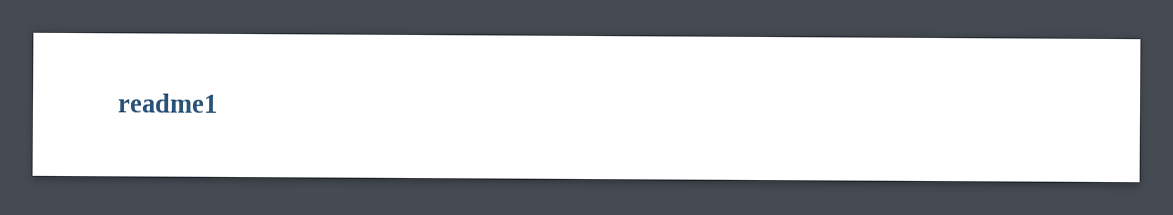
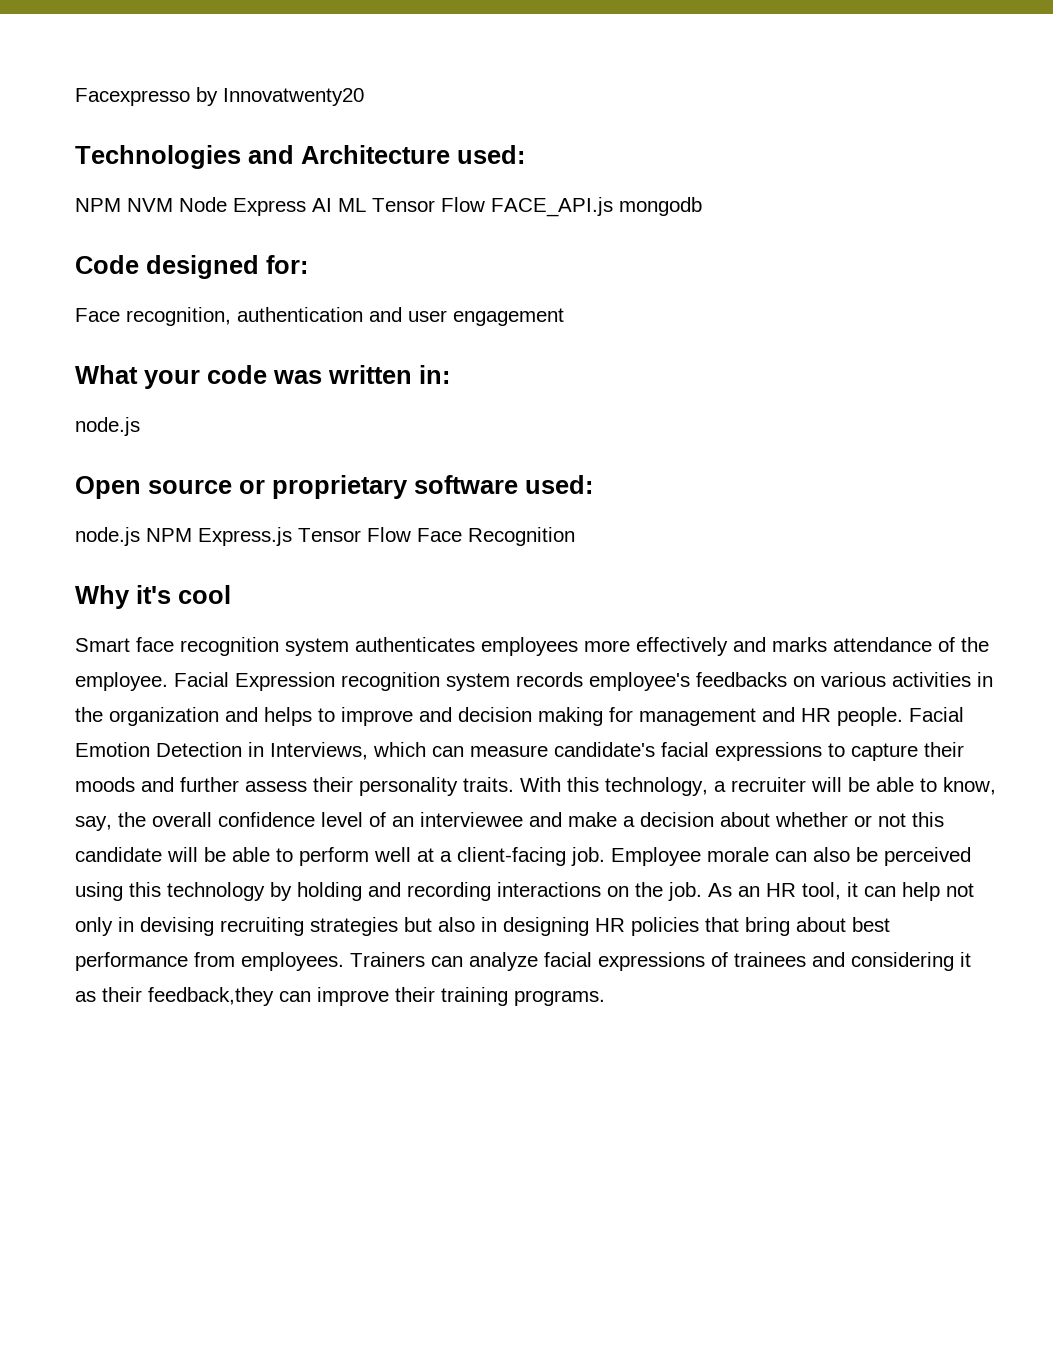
- readme1
+ Facexpresso by Innovatwenty20
+ Technologies and Architecture used:
+ NPM NVM Node Express AI ML Tensor Flow FACE_API.js mongodb
+ Code designed for:
+ Face recognition, authentication and user engagement
+ What your code was written in:
+ node.js
+ Open source or proprietary software used:
+ node.js NPM Express.js Tensor Flow Face Recognition
+ Why it's cool
+ Smart face recognition system authenticates employees more effectively and marks attendance of the employee. Facial Expression recognition system records employee's feedbacks on various activities in the organization and helps to improve and decision making for management and HR people. Facial Emotion Detection in Interviews, which can measure candidate's facial expressions to capture their moods and further assess their personality traits. With this technology, a recruiter will be able to know, say, the overall confidence level of an interviewee and make a decision about whether or not this candidate will be able to perform well at a client-facing job. Employee morale can also be perceived using this technology by holding and recording interactions on the job. As an HR tool, it can help not only in devising recruiting strategies but also in designing HR policies that bring about best performance from employees. Trainers can analyze facial expressions of trainees and considering it as their feedback,they can improve their training programs.

